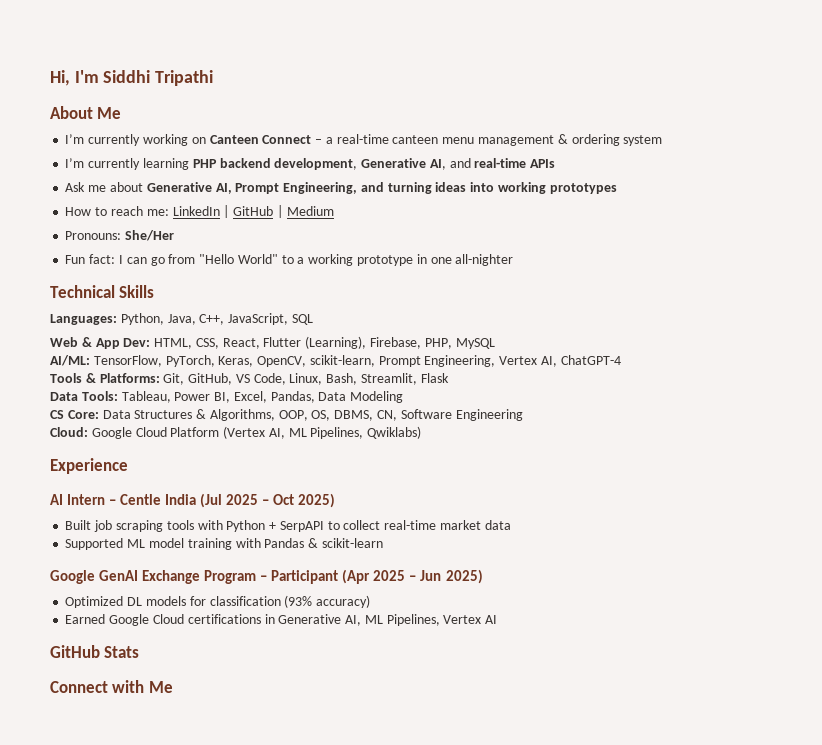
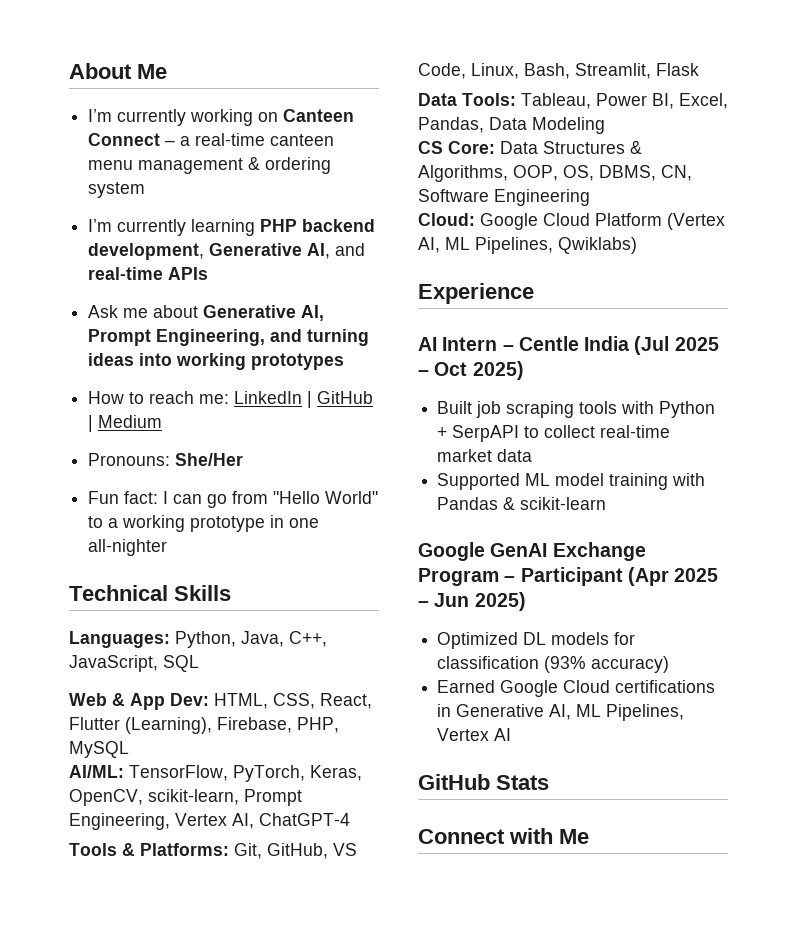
- Hi, I'm Siddhi Tripathi

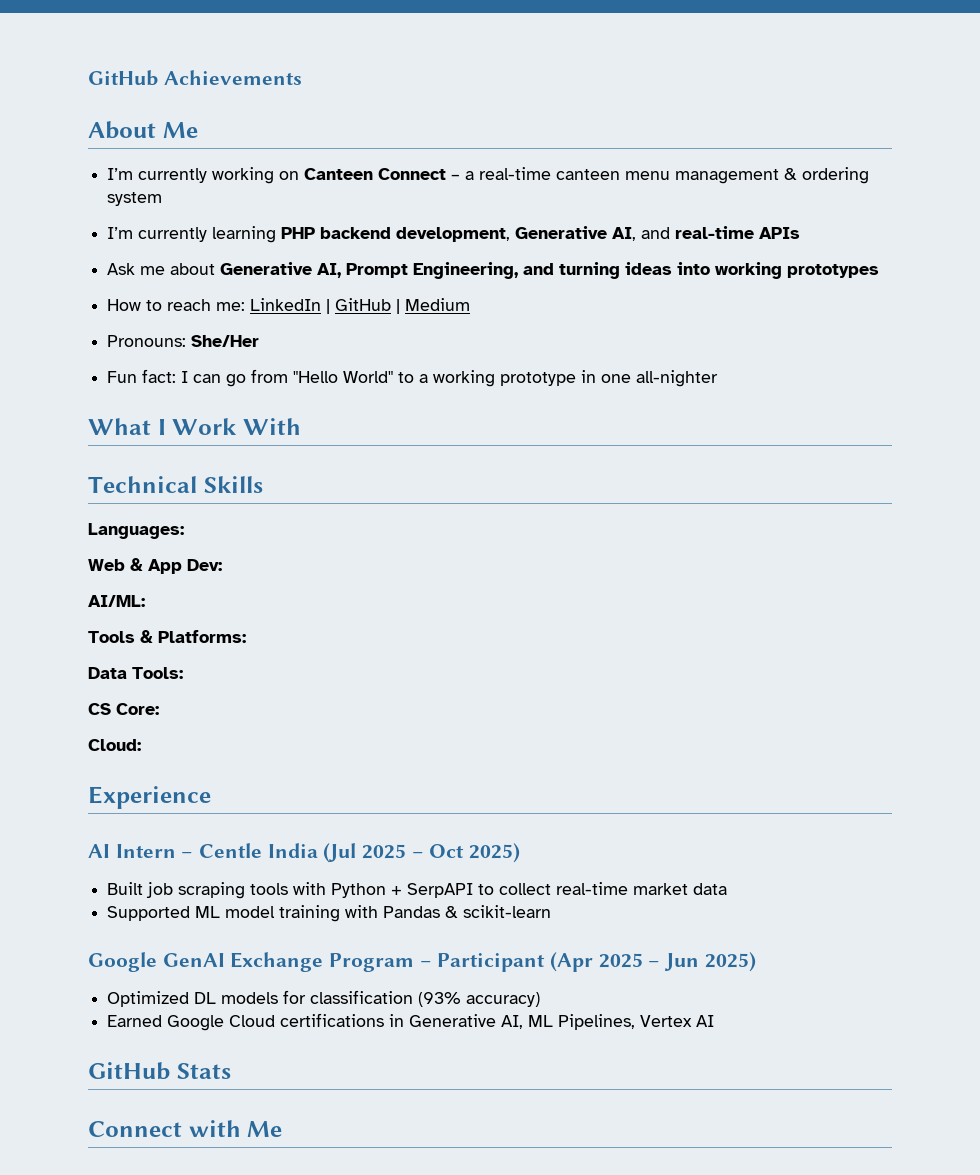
+ GitHub Achievements
+ What I Work With
- Languages: Python, Java, C++, JavaScript, SQL
+ Languages:
- Web & App Dev: HTML, CSS, React, Flutter (Learning), Firebase, PHP, MySQL
- AI/ML: TensorFlow, PyTorch, Keras, OpenCV, scikit-learn, Prompt Engineering, Vertex AI, ChatGPT-4
- Tools & Platforms: Git, GitHub, VS Code, Linux, Bash, Streamlit, Flask
- Data Tools: Tableau, Power BI, Excel, Pandas, Data Modeling
- CS Core: Data Structures & Algorithms, OOP, OS, DBMS, CN, Software Engineering
- Cloud: Google Cloud Platform (Vertex AI, ML Pipelines, Qwiklabs)
+ Web & App Dev:
+ AI/ML:
+ Tools & Platforms:
+ Data Tools:
+ CS Core:
+ Cloud:

